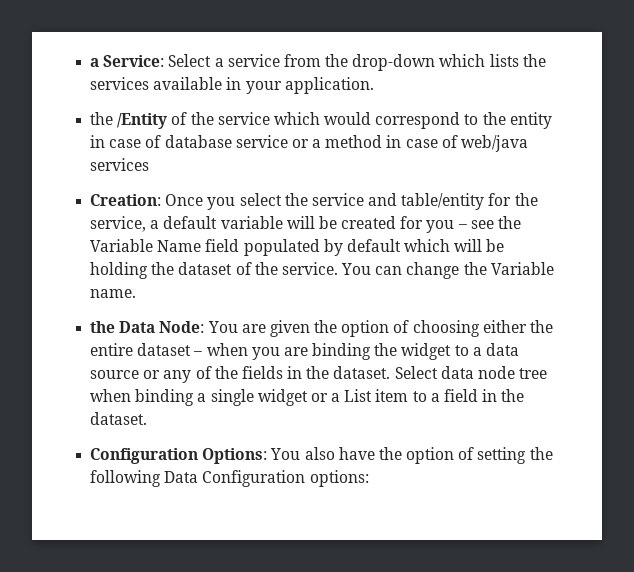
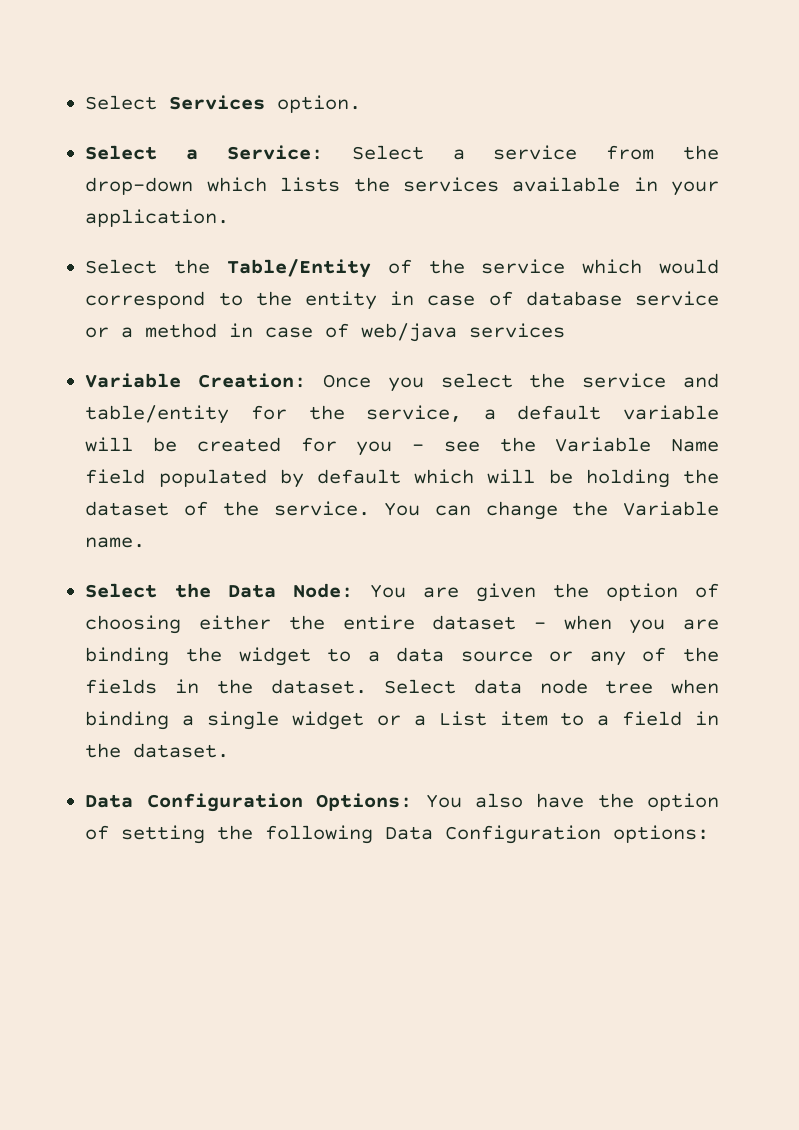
- a Service: Select a service from the drop-down which lists the services available in your application.
+ Select Services option.
+ Select a Service: Select a service from the drop-down which lists the services available in your application.
- the /Entity of the service which would correspond to the entity in case of database service or a method in case of web/java services
+ Select the Table/Entity of the service which would correspond to the entity in case of database service or a method in case of web/java services
- Creation: Once you select the service and table/entity for the service, a default variable will be created for you – see the Variable Name field populated by default which will be holding the dataset of the service.
+ Variable Creation: Once you select the service and table/entity for the service, a default variable will be created for you – see the Variable Name field populated by default which will be holding the dataset of the service.
- the Data Node: You are given the option of choosing either the entire dataset – when you are binding the widget to a data source or any of the fields in the dataset.
+ Select the Data Node: You are given the option of choosing either the entire dataset – when you are binding the widget to a data source or any of the fields in the dataset.
- Configuration Options: You also have the option of setting the following Data Configuration options:
+ Data Configuration Options: You also have the option of setting the following Data Configuration options:

